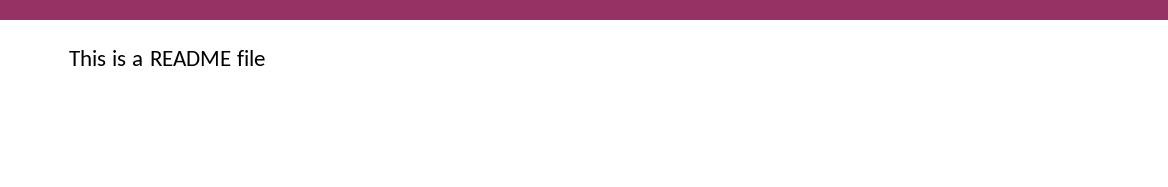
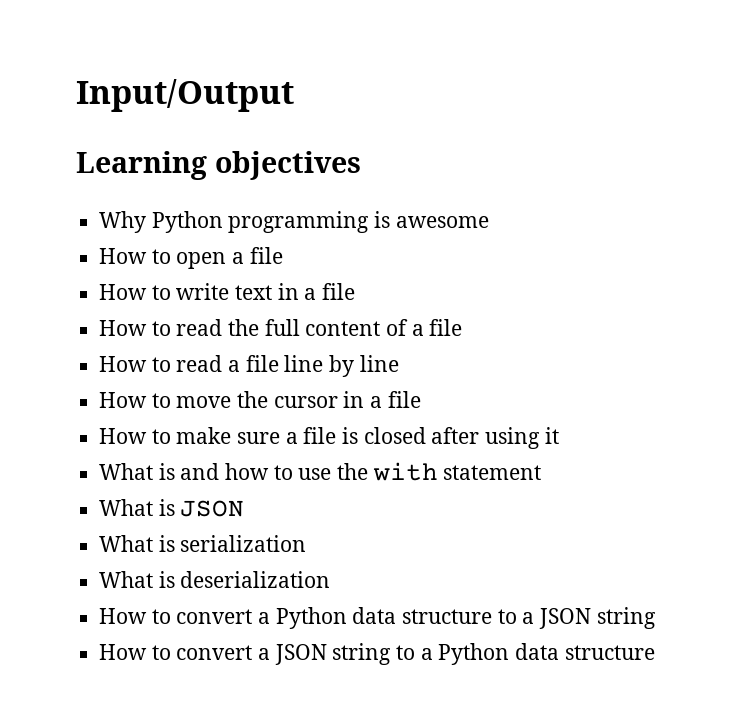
- This is a README file
+ Input/Output
+ Learning objectives
+ Why Python programming is awesome
+ How to open a file
+ How to write text in a file
+ How to read the full content of a file
+ How to read a file line by line
+ How to move the cursor in a file
+ How to make sure a file is closed after using it
+ What is and how to use the with statement
+ What is JSON
+ What is serialization
+ What is deserialization
+ How to convert a Python data structure to a JSON string
+ How to convert a JSON string to a Python data structure

